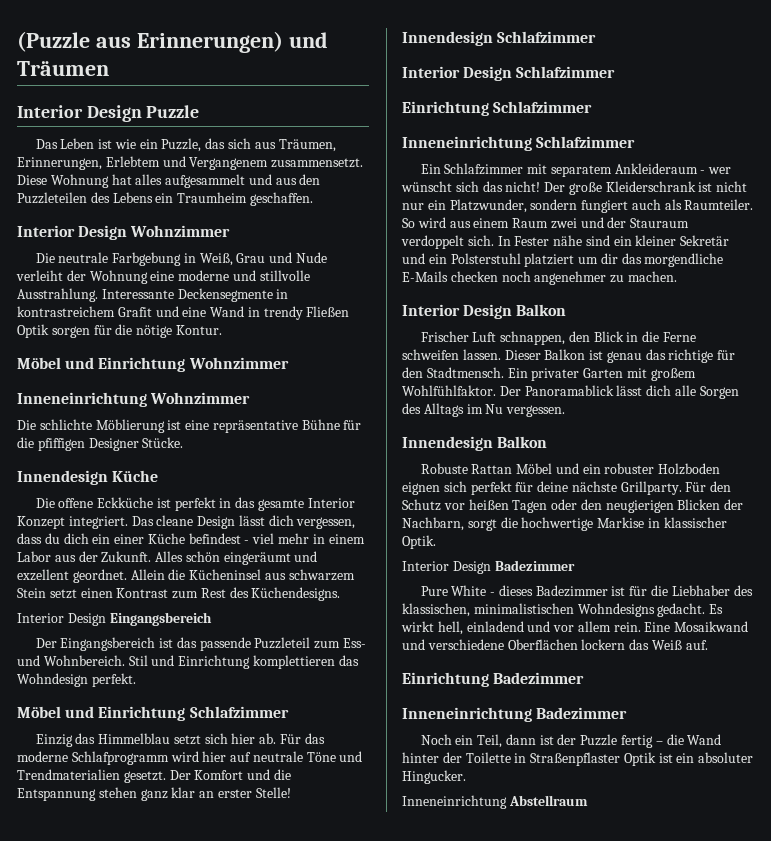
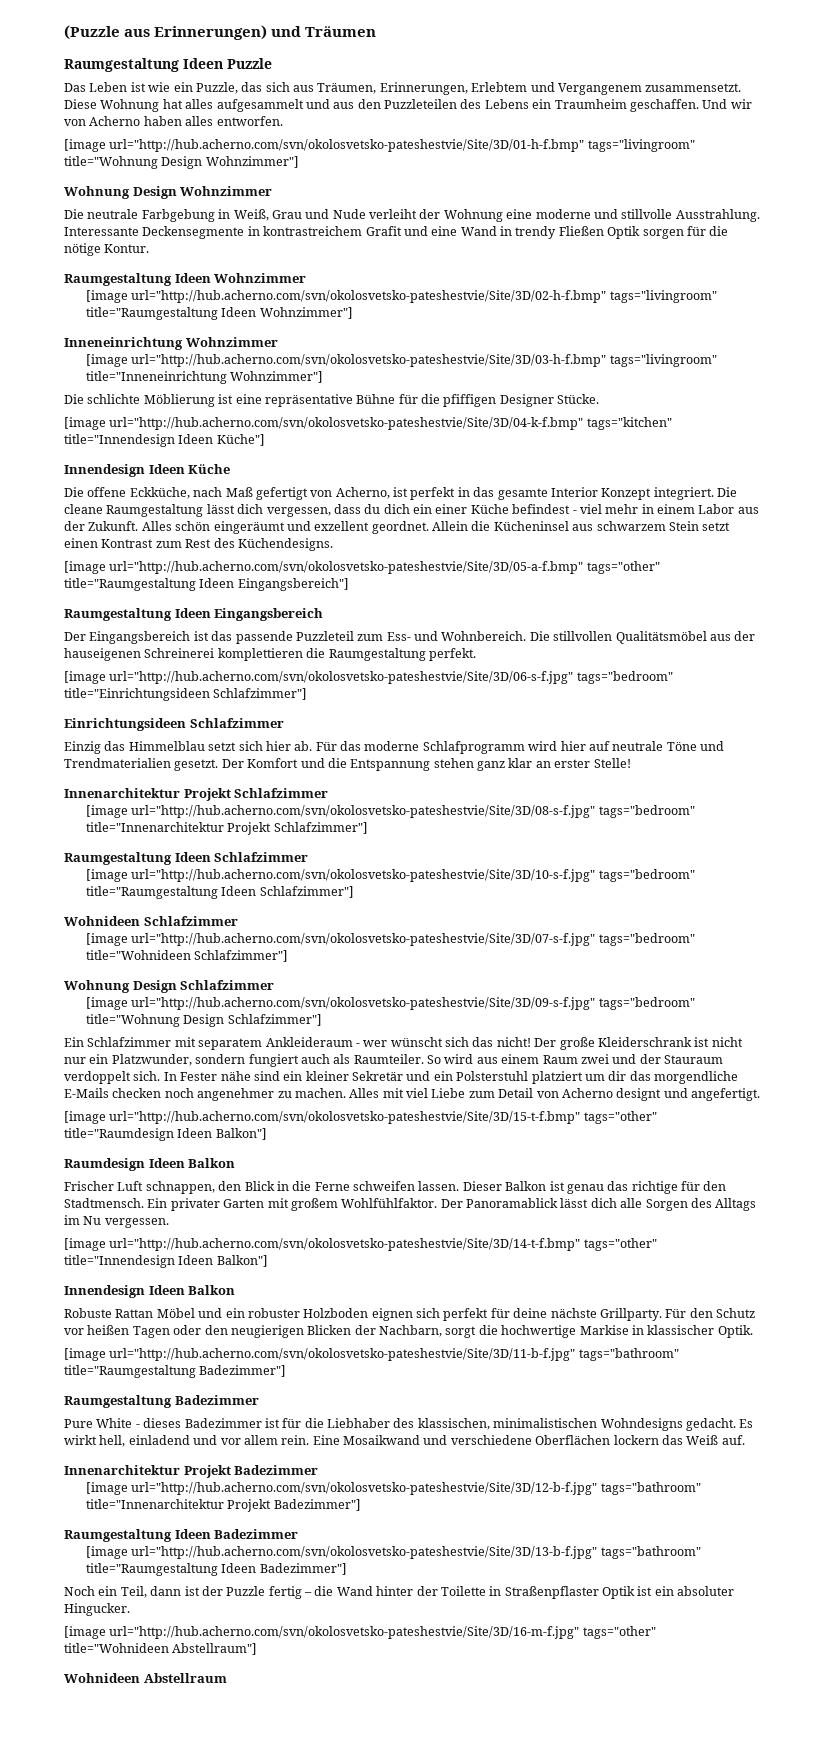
- Interior Design Puzzle
+ Raumgestaltung Ideen Puzzle
- Diese Wohnung hat alles aufgesammelt und aus den Puzzleteilen des Lebens ein Traumheim geschaffen.
- Interior Design Wohnzimmer
+ Diese Wohnung hat alles aufgesammelt und aus den Puzzleteilen des Lebens ein Traumheim geschaffen. Und wir von Acherno haben alles entworfen.
+ [image url="http://hub.acherno.com/svn/okolosvetsko-pateshestvie/Site/3D/01-h-f.bmp" tags="livingroom" title="Wohnung Design Wohnzimmer"]
+ Wohnung Design Wohnzimmer
- Möbel und Einrichtung Wohnzimmer
+ Raumgestaltung Ideen Wohnzimmer
+ [image url="http://hub.acherno.com/svn/okolosvetsko-pateshestvie/Site/3D/02-h-f.bmp" tags="livingroom" title="Raumgestaltung Ideen Wohnzimmer"]
  Inneneinrichtung Wohnzimmer
+ [image url="http://hub.acherno.com/svn/okolosvetsko-pateshestvie/Site/3D/03-h-f.bmp" tags="livingroom" title="Inneneinrichtung Wohnzimmer"]
- Innendesign Küche
+ [image url="http://hub.acherno.com/svn/okolosvetsko-pateshestvie/Site/3D/04-k-f.bmp" tags="kitchen" title="Innendesign Ideen Küche"]
+ Innendesign Ideen Küche
- Die offene Eckküche ist perfekt in das gesamte Interior Konzept integriert.
+ Die offene Eckküche, nach Maß gefertigt von Acherno, ist perfekt in das gesamte Interior Konzept integriert.
- Das cleane Design lässt dich vergessen, dass du dich ein einer Küche befindest - viel mehr in einem Labor aus der Zukunft.
+ Die cleane Raumgestaltung lässt dich vergessen, dass du dich ein einer Küche befindest - viel mehr in einem Labor aus der Zukunft.
- Interior Design Eingangsbereich
+ [image url="http://hub.acherno.com/svn/okolosvetsko-pateshestvie/Site/3D/05-a-f.bmp" tags="other" title="Raumgestaltung Ideen Eingangsbereich"]
+ Raumgestaltung Ideen Eingangsbereich
- Stil und Einrichtung komplettieren das Wohndesign perfekt.
- Möbel und Einrichtung Schlafzimmer
+ Die stillvollen Qualitätsmöbel aus der hauseigenen Schreinerei komplettieren die Raumgestaltung perfekt.
+ [image url="http://hub.acherno.com/svn/okolosvetsko-pateshestvie/Site/3D/06-s-f.jpg" tags="bedroom" title="Einrichtungsideen Schlafzimmer"]
+ Einrichtungsideen Schlafzimmer
- Innendesign Schlafzimmer
- Interior Design Schlafzimmer
- Einrichtung Schlafzimmer
- Inneneinrichtung Schlafzimmer
+ Innenarchitektur Projekt Schlafzimmer
+ [image url="http://hub.acherno.com/svn/okolosvetsko-pateshestvie/Site/3D/08-s-f.jpg" tags="bedroom" title="Innenarchitektur Projekt Schlafzimmer"]
+ Raumgestaltung Ideen Schlafzimmer
+ [image url="http://hub.acherno.com/svn/okolosvetsko-pateshestvie/Site/3D/10-s-f.jpg" tags="bedroom" title="Raumgestaltung Ideen Schlafzimmer"]
+ Wohnideen Schlafzimmer
+ [image url="http://hub.acherno.com/svn/okolosvetsko-pateshestvie/Site/3D/07-s-f.jpg" tags="bedroom" title="Wohnideen Schlafzimmer"]
+ Wohnung Design Schlafzimmer
+ [image url="http://hub.acherno.com/svn/okolosvetsko-pateshestvie/Site/3D/09-s-f.jpg" tags="bedroom" title="Wohnung Design Schlafzimmer"]
- In Fester nähe sind ein kleiner Sekretär und ein Polsterstuhl platziert um dir das morgendliche E-Mails checken noch angenehmer zu machen.
- Interior Design Balkon
+ In Fester nähe sind ein kleiner Sekretär und ein Polsterstuhl platziert um dir das morgendliche E-Mails checken noch angenehmer zu machen. Alles mit viel Liebe zum Detail von Acherno designt und angefertigt.
+ [image url="http://hub.acherno.com/svn/okolosvetsko-pateshestvie/Site/3D/15-t-f.bmp" tags="other" title="Raumdesign Ideen Balkon"]
+ Raumdesign Ideen Balkon
- Innendesign Balkon
+ [image url="http://hub.acherno.com/svn/okolosvetsko-pateshestvie/Site/3D/14-t-f.bmp" tags="other" title="Innendesign Ideen Balkon"]
+ Innendesign Ideen Balkon
- Interior Design Badezimmer
+ [image url="http://hub.acherno.com/svn/okolosvetsko-pateshestvie/Site/3D/11-b-f.jpg" tags="bathroom" title="Raumgestaltung Badezimmer"]
+ Raumgestaltung Badezimmer
- Einrichtung Badezimmer
- Inneneinrichtung Badezimmer
+ Innenarchitektur Projekt Badezimmer
+ [image url="http://hub.acherno.com/svn/okolosvetsko-pateshestvie/Site/3D/12-b-f.jpg" tags="bathroom" title="Innenarchitektur Projekt Badezimmer"]
+ Raumgestaltung Ideen Badezimmer
+ [image url="http://hub.acherno.com/svn/okolosvetsko-pateshestvie/Site/3D/13-b-f.jpg" tags="bathroom" title="Raumgestaltung Ideen Badezimmer"]
- Inneneinrichtung Abstellraum
+ [image url="http://hub.acherno.com/svn/okolosvetsko-pateshestvie/Site/3D/16-m-f.jpg" tags="other" title="Wohnideen Abstellraum"]
+ Wohnideen Abstellraum

